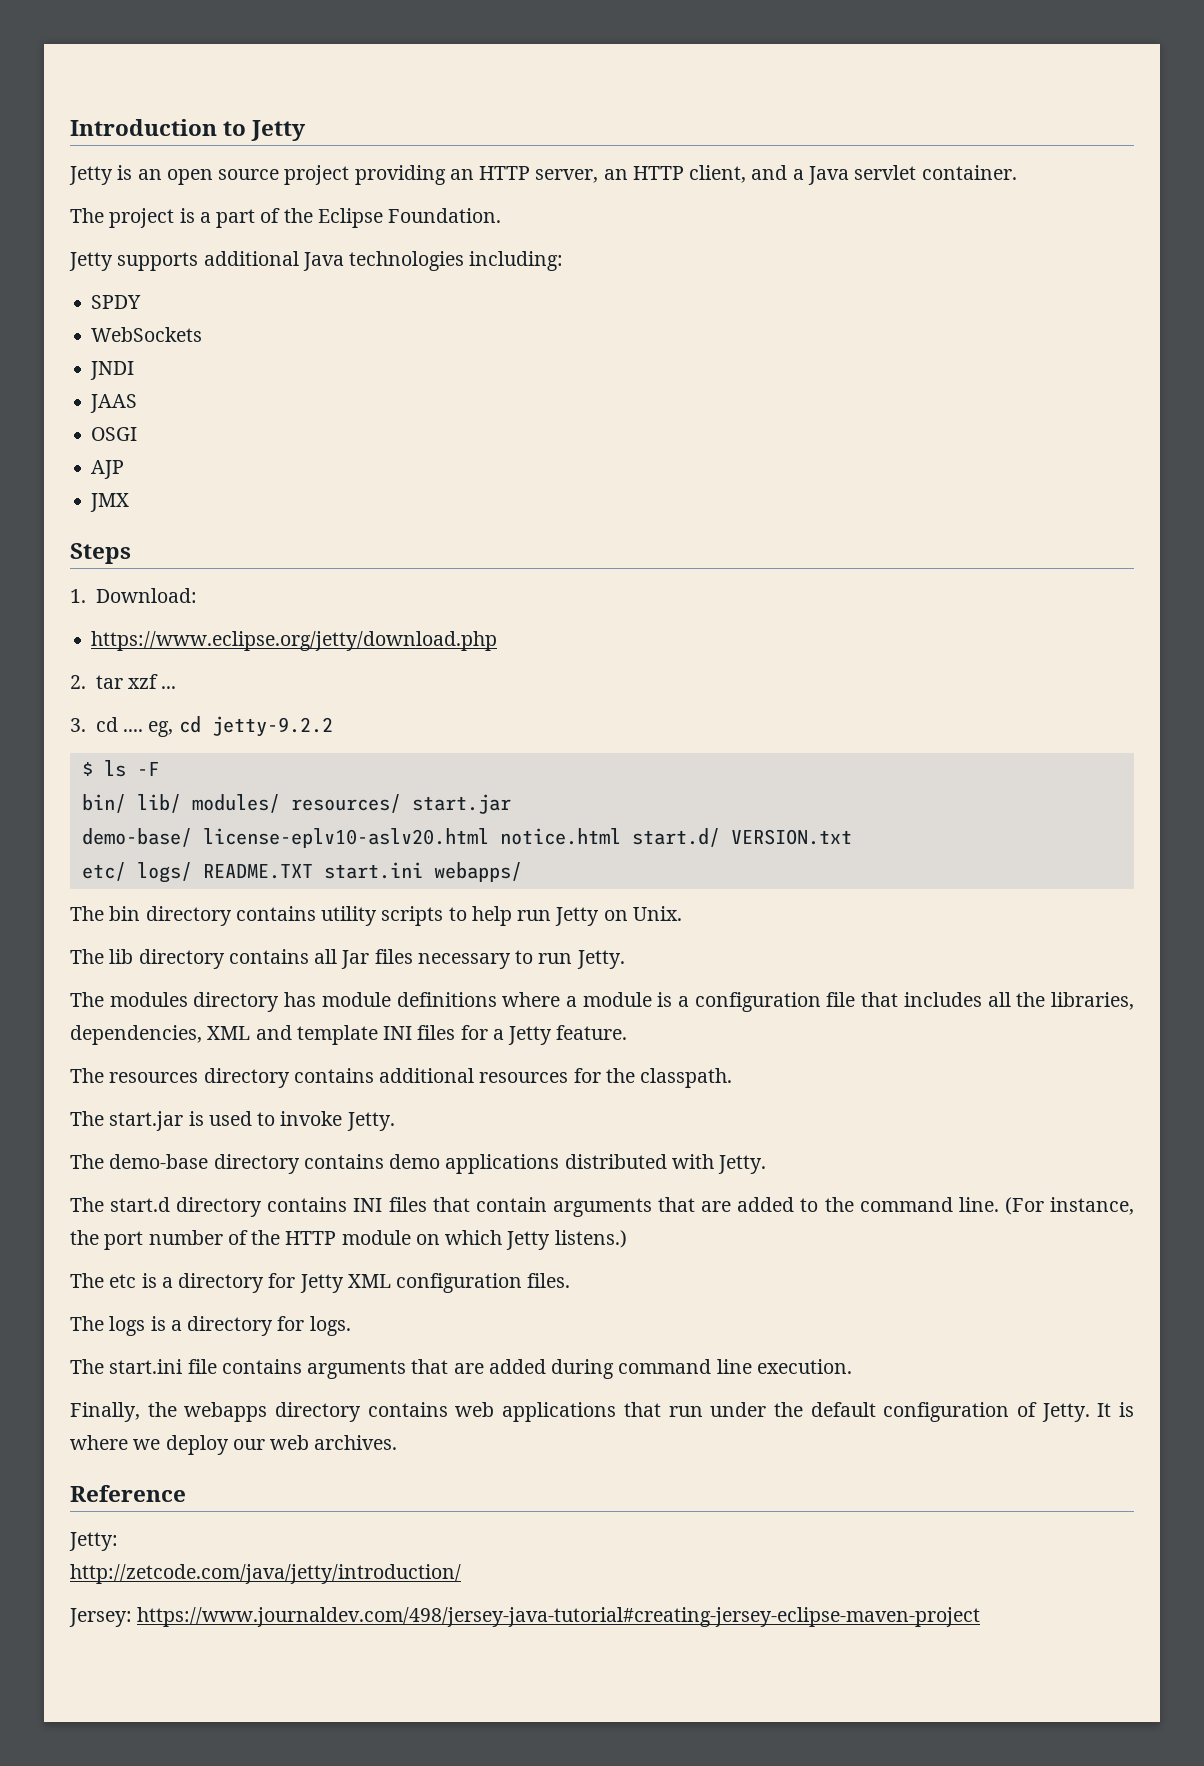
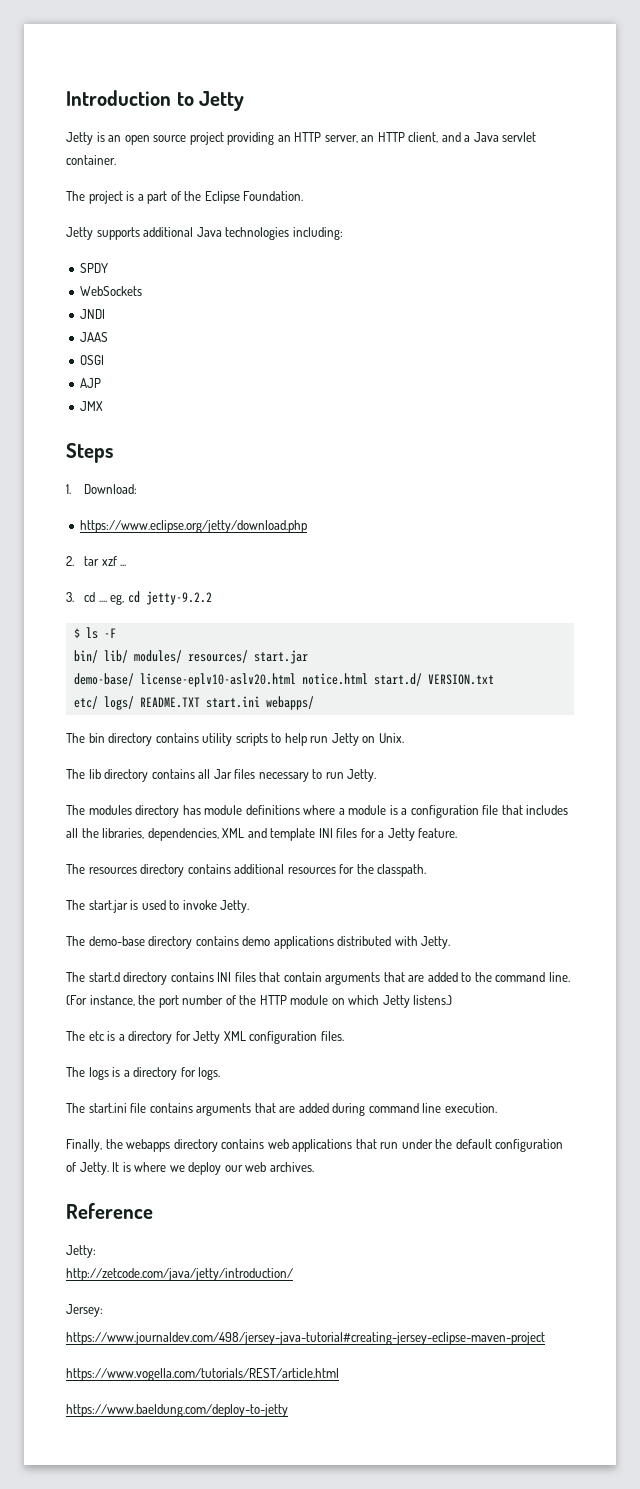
- Jersey: https://www.journaldev.com/498/jersey-java-tutorial#creating-jersey-eclipse-maven-project
+ Jersey:
+ https://www.journaldev.com/498/jersey-java-tutorial#creating-jersey-eclipse-maven-project
+ https://www.vogella.com/tutorials/REST/article.html
+ https://www.baeldung.com/deploy-to-jetty

